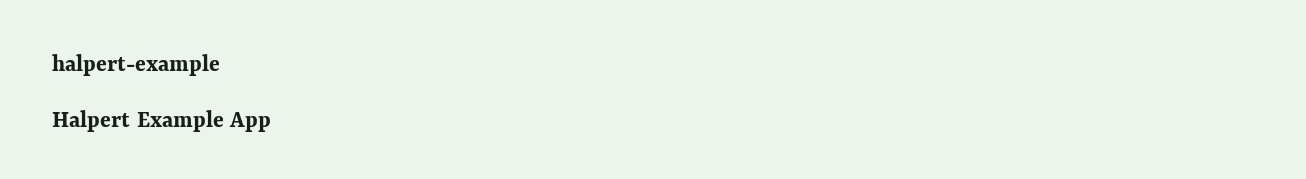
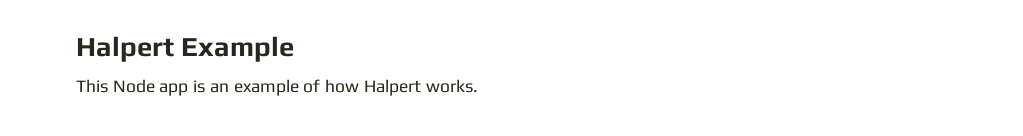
- halpert-example
- Halpert Example App
+ Halpert Example
+ This Node app is an example of how Halpert works.

